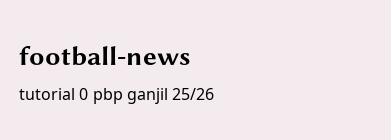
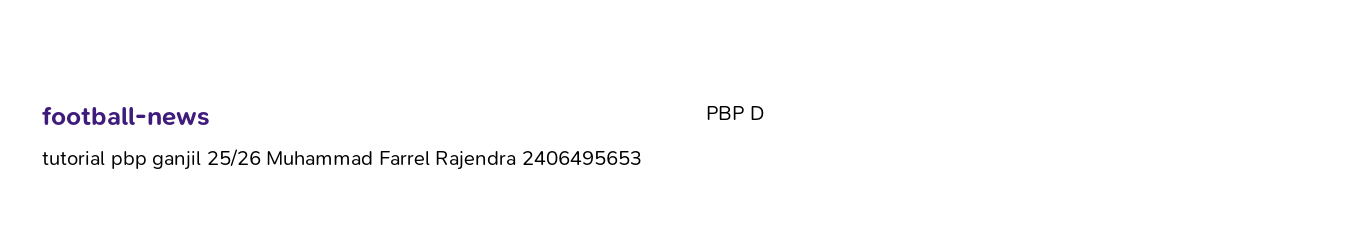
- tutorial 0 pbp ganjil 25/26
+ tutorial pbp ganjil 25/26 Muhammad Farrel Rajendra 2406495653 PBP D

